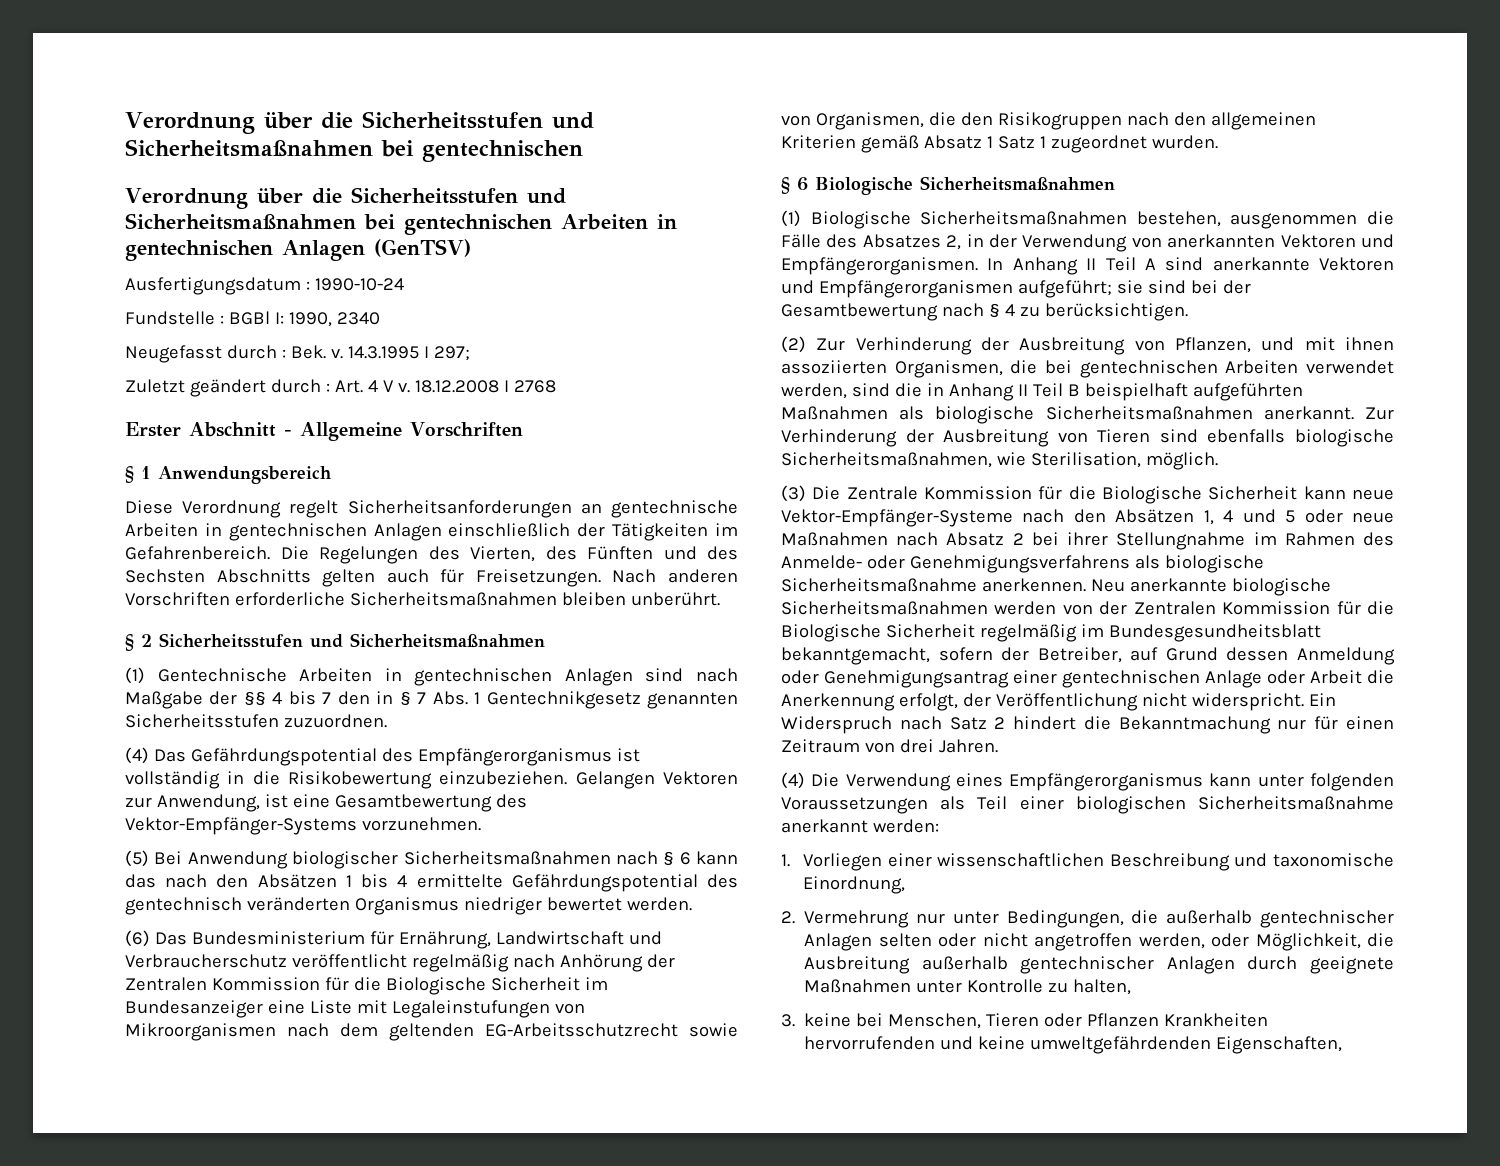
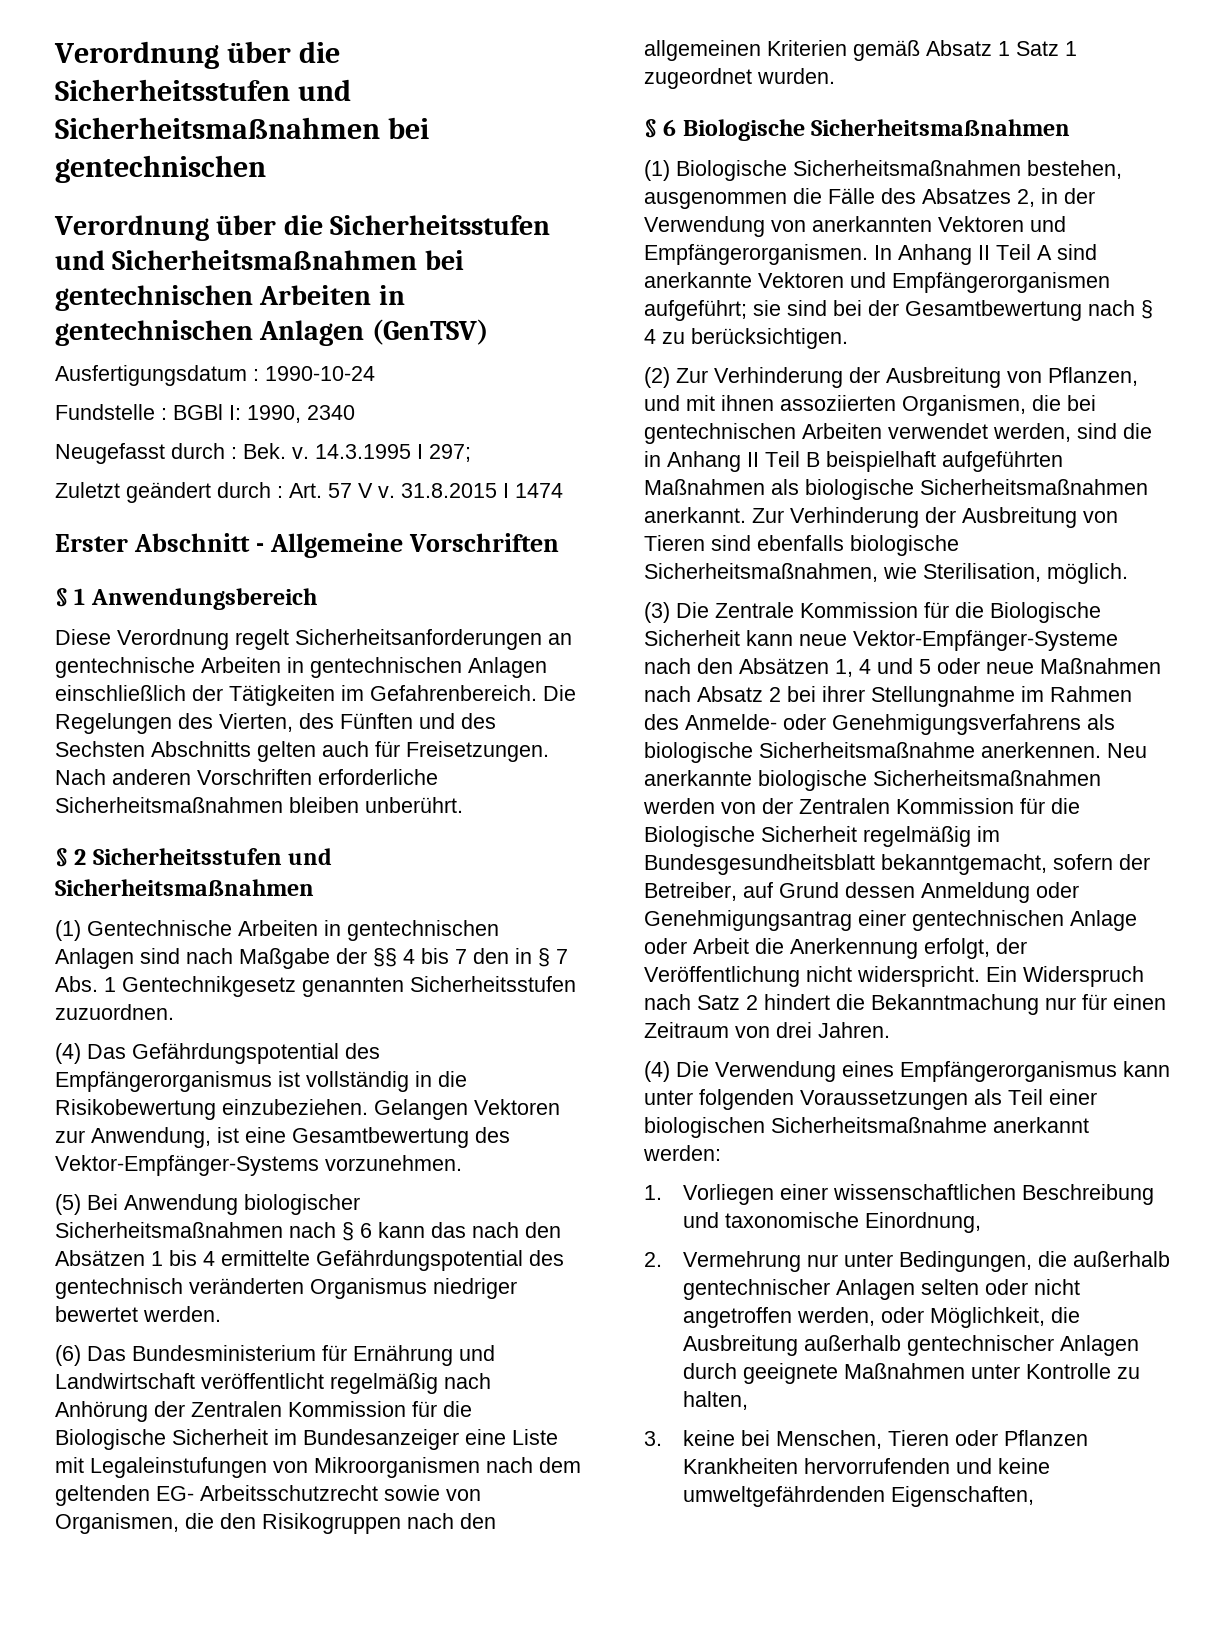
- Zuletzt geändert durch : Art. 4 V v.
+ Zuletzt geändert durch : Art. 57 V v.
- 18.12.2008 I 2768
+ 31.8.2015 I 1474
- (6) Das Bundesministerium für Ernährung, Landwirtschaft und Verbraucherschutz veröffentlicht regelmäßig nach Anhörung der Zentralen Kommission für die Biologische Sicherheit im Bundesanzeiger eine Liste mit Legaleinstufungen von Mikroorganismen nach dem geltenden EG-Arbeitsschutzrecht sowie von Organismen, die den Risikogruppen nach den allgemeinen Kriterien gemäß Absatz 1 Satz 1 zugeordnet wurden.
+ (6) Das Bundesministerium für Ernährung und Landwirtschaft veröffentlicht regelmäßig nach Anhörung der Zentralen Kommission für die Biologische Sicherheit im Bundesanzeiger eine Liste mit Legaleinstufungen von Mikroorganismen nach dem geltenden EG- Arbeitsschutzrecht sowie von Organismen, die den Risikogruppen nach den allgemeinen Kriterien gemäß Absatz 1 Satz 1 zugeordnet wurden.

